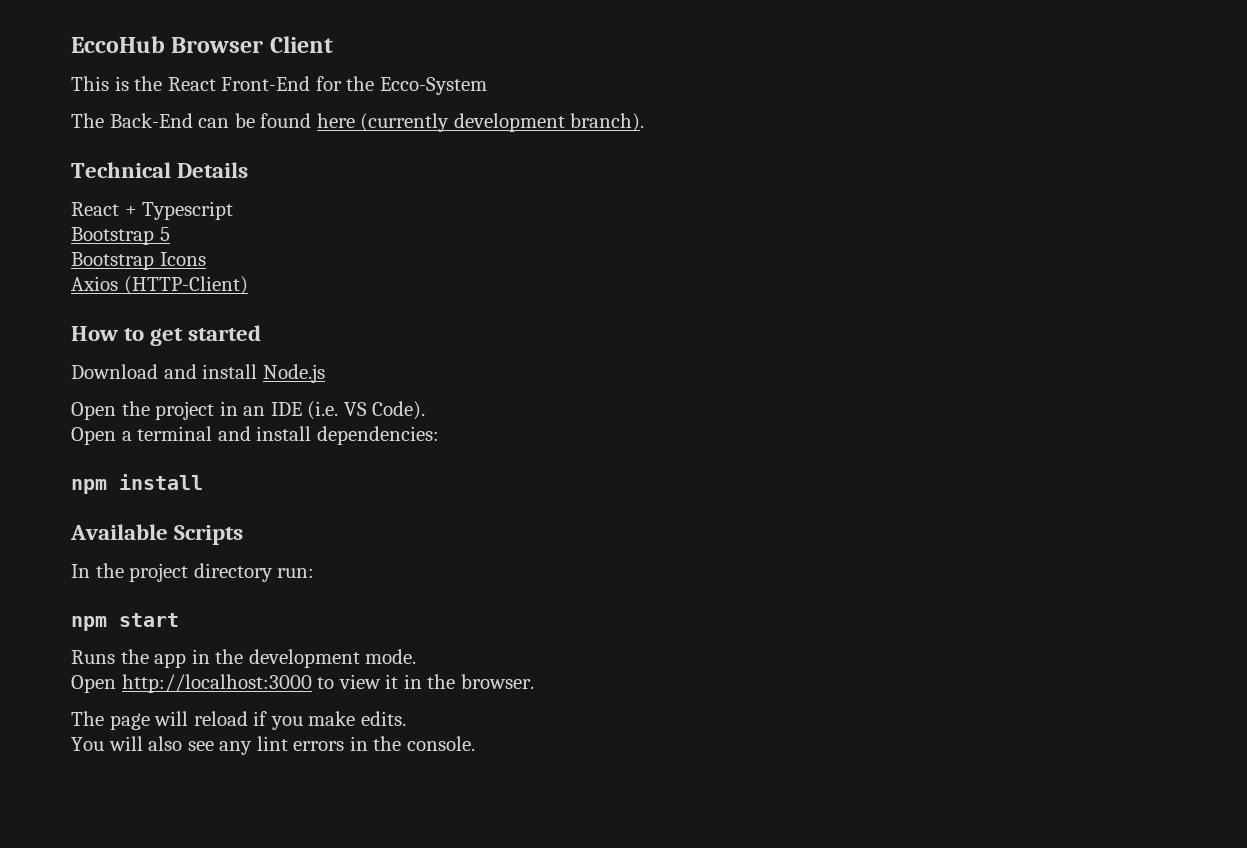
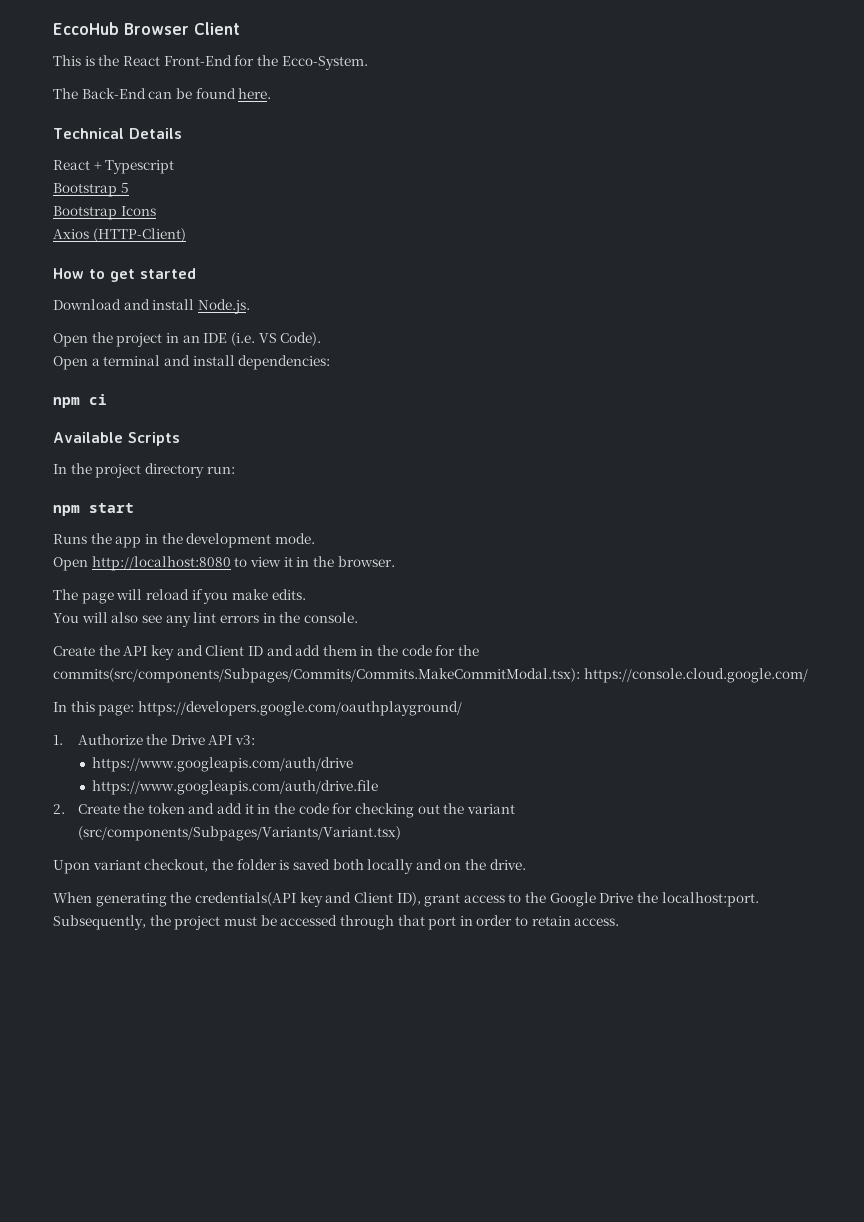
- This is the React Front-End for the Ecco-System
+ This is the React Front-End for the Ecco-System.
- The Back-End can be found here (currently development branch).
+ The Back-End can be found here.
- Download and install Node.js
+ Download and install Node.js.
- npm install
+ npm ci
- Open http://localhost:3000 to view it in the browser.
+ Open http://localhost:8080 to view it in the browser.
+ Create the API key and Client ID and add them in the code for the commits(src/components/Subpages/Commits/Commits.MakeCommitModal.tsx): https://console.cloud.google.com/
+ In this page: https://developers.google.com/oauthplayground/
+ 1. Authorize the Drive API v3:
+ https://www.googleapis.com/auth/drive
+ https://www.googleapis.com/auth/drive.file
+ 2. Create the token and add it in the code for checking out the variant (src/components/Subpages/Variants/Variant.tsx)
+ Upon variant checkout, the folder is saved both locally and on the drive.
+ When generating the credentials(API key and Client ID), grant access to the Google Drive the localhost:port. Subsequently, the project must be accessed through that port in order to retain access.

